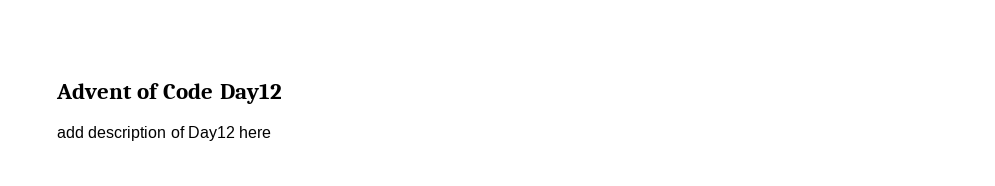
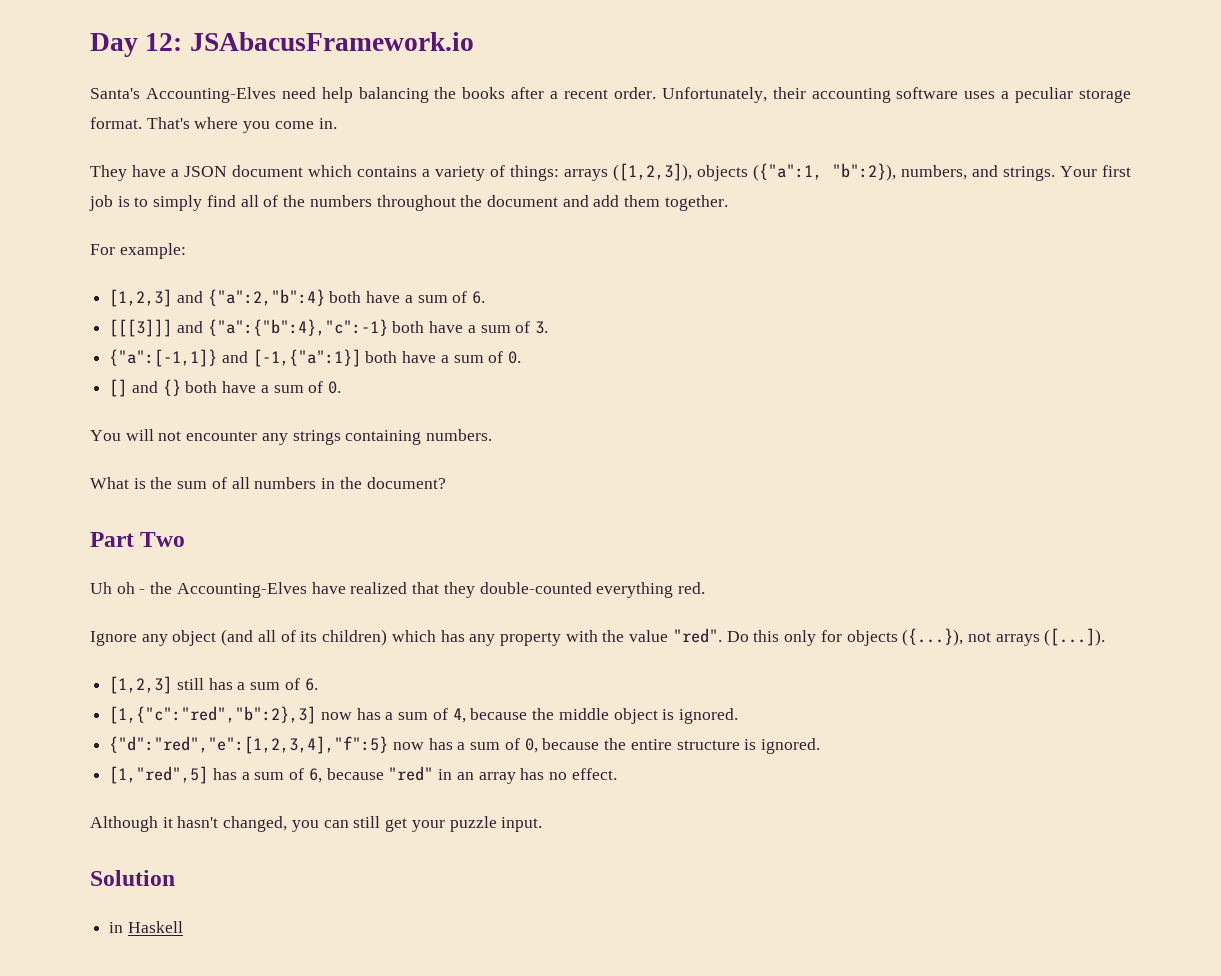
- Advent of Code Day12
- add description of Day12 here
+ Day 12: JSAbacusFramework.io
+ Santa's Accounting-Elves need help balancing the books after a recent order. Unfortunately, their accounting software uses a peculiar storage format. That's where you come in.
+ They have a JSON document which contains a variety of things: arrays ([1,2,3]), objects ({"a":1, "b":2}), numbers, and strings. Your first job is to simply find all of the numbers throughout the document and add them together.
+ For example:
+ [1,2,3] and {"a":2,"b":4} both have a sum of 6.
+ [[[3]]] and {"a":{"b":4},"c":-1} both have a sum of 3.
+ {"a":[-1,1]} and [-1,{"a":1}] both have a sum of 0.
+ [] and {} both have a sum of 0.
+ You will not encounter any strings containing numbers.
+ What is the sum of all numbers in the document?
+ Part Two
+ Uh oh - the Accounting-Elves have realized that they double-counted everything red.
+ Ignore any object (and all of its children) which has any property with the value "red". Do this only for objects ({...}), not arrays ([...]).
+ [1,2,3] still has a sum of 6.
+ [1,{"c":"red","b":2},3] now has a sum of 4, because the middle object is ignored.
+ {"d":"red","e":[1,2,3,4],"f":5} now has a sum of 0, because the entire structure is ignored.
+ [1,"red",5] has a sum of 6, because "red" in an array has no effect.
+ Although it hasn't changed, you can still get your puzzle input.
+ Solution
+ in Haskell

